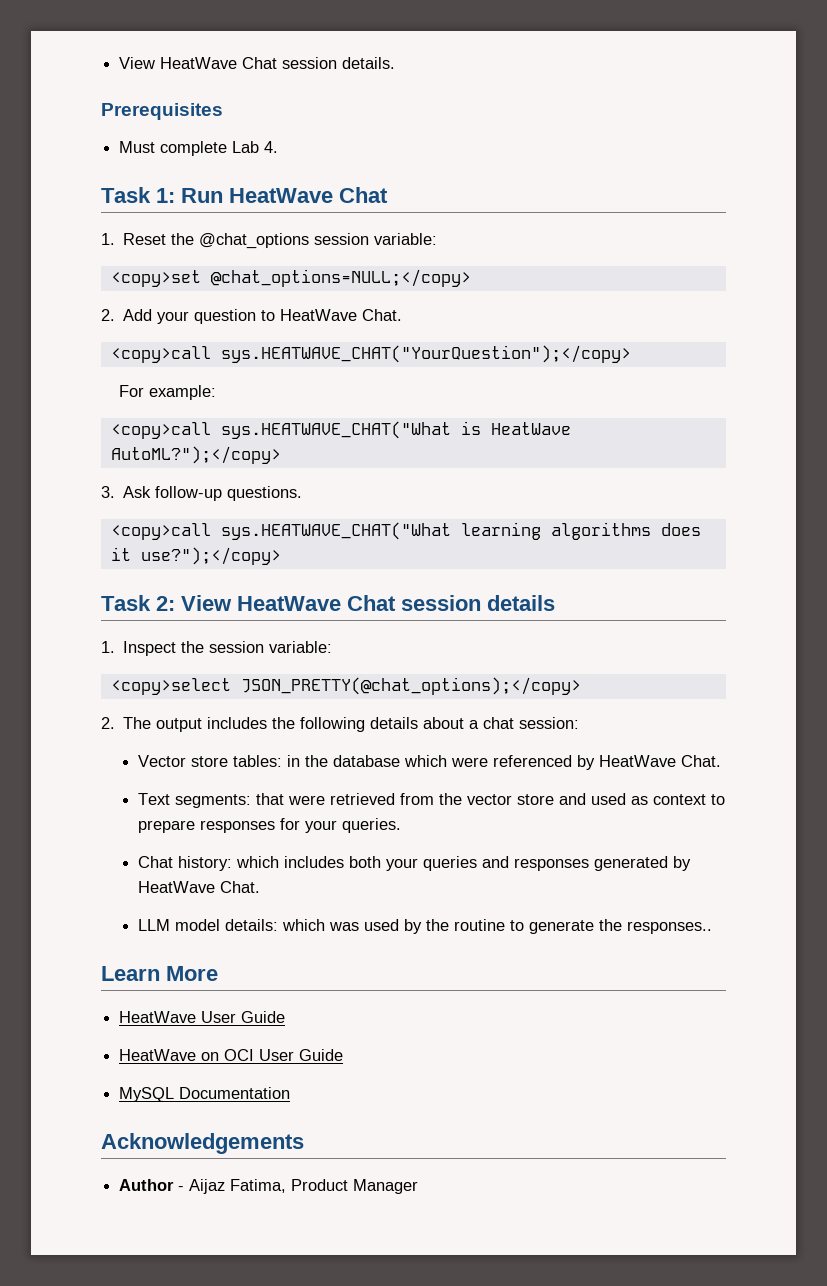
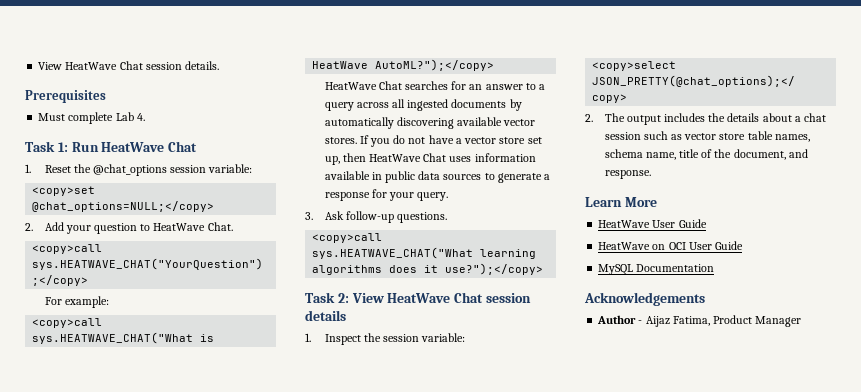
+ HeatWave Chat searches for an answer to a query across all ingested documents by automatically discovering available vector stores. If you do not have a vector store set up, then HeatWave Chat uses information available in public data sources to generate a response for your query.
- 2. The output includes the following details about a chat session:
- Vector store tables: in the database which were referenced by HeatWave Chat.
- Text segments: that were retrieved from the vector store and used as context to prepare responses for your queries.
- Chat history: which includes both your queries and responses generated by HeatWave Chat.
- LLM model details: which was used by the routine to generate the responses..
+ 2. The output includes the details about a chat session such as vector store table names, schema name, title of the document, and response.

